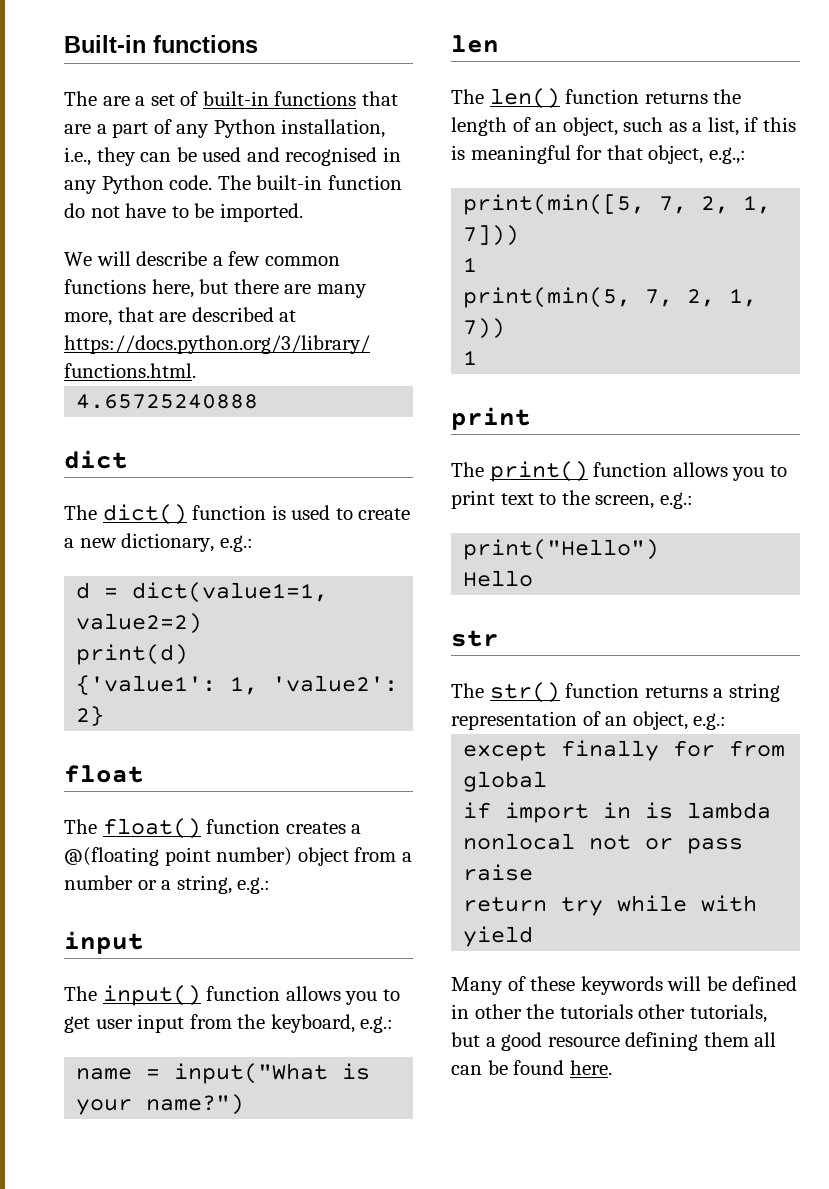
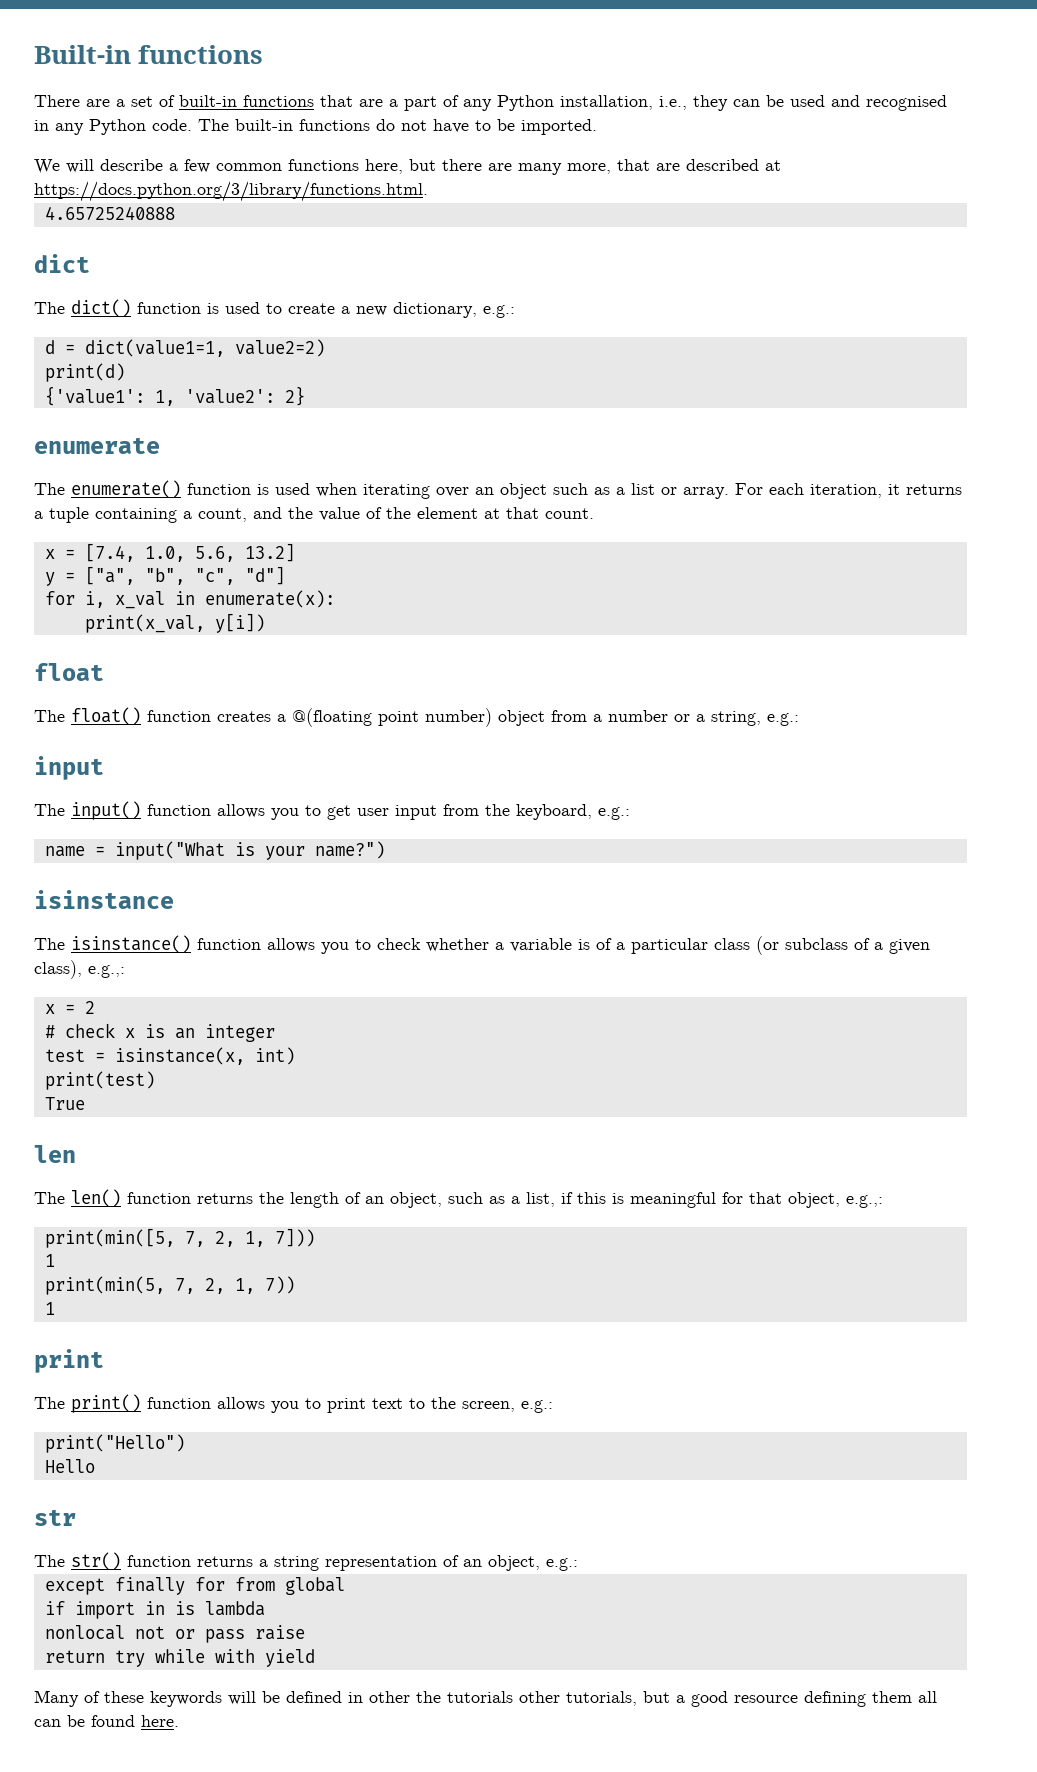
- The are a set of built-in functions that are a part of any Python installation, i.e., they can be used and recognised in any Python code.
+ There are a set of built-in functions that are a part of any Python installation, i.e., they can be used and recognised in any Python code.
- The built-in function do not have to be imported.
+ The built-in functions do not have to be imported.
+ enumerate
+ The enumerate() function is used when iterating over an object such as a list or array. For each iteration, it returns a tuple containing a count, and the value of the element at that count.
+ x = [7.4, 1.0, 5.6, 13.2]
+ y = ["a", "b", "c", "d"]
+ for i, x_val in enumerate(x):
+ print(x_val, y[i])
+ isinstance
+ The isinstance() function allows you to check whether a variable is of a particular class (or subclass of a given class), e.g.,:
+ x = 2
+ # check x is an integer
+ test = isinstance(x, int)
+ print(test)
+ True

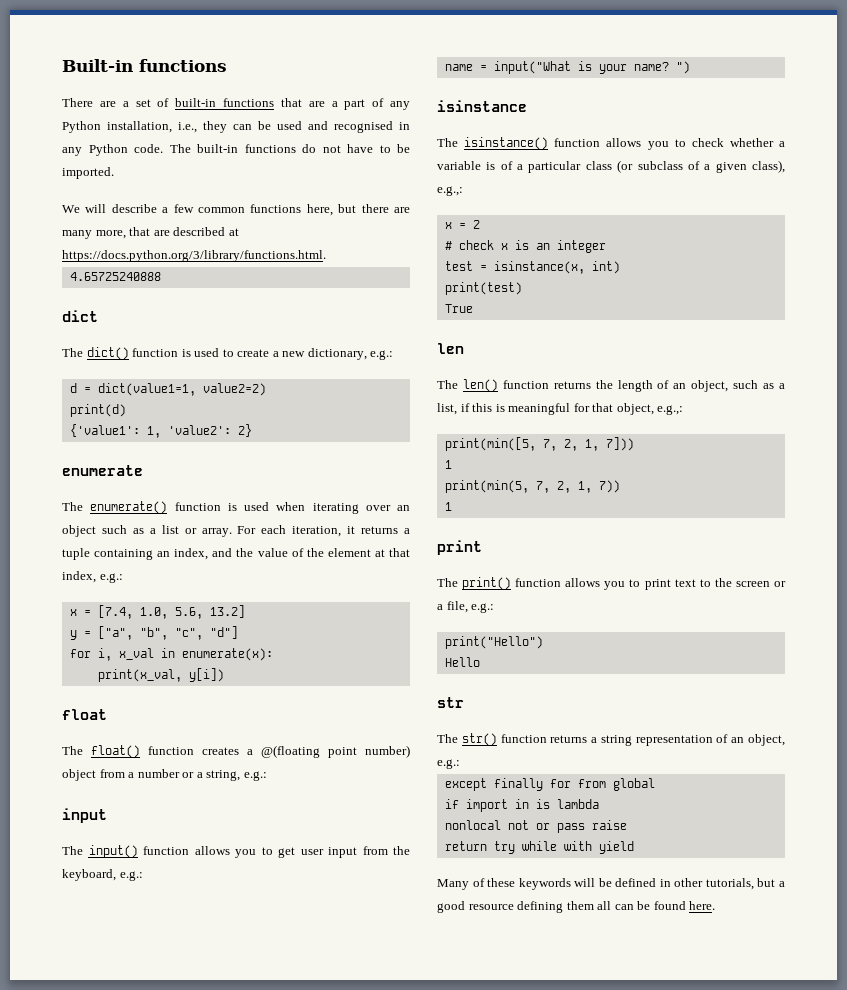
- For each iteration, it returns a tuple containing a count, and the value of the element at that count.
+ For each iteration, it returns a tuple containing an index, and the value of the element at that index, e.g.:
- name = input("What is your name?")
+ name = input("What is your name? ")
- The print() function allows you to print text to the screen, e.g.:
+ The print() function allows you to print text to the screen or a file, e.g.:
- Many of these keywords will be defined in other the tutorials other tutorials, but a good resource defining them all can be found here.
+ Many of these keywords will be defined in other tutorials, but a good resource defining them all can be found here.

